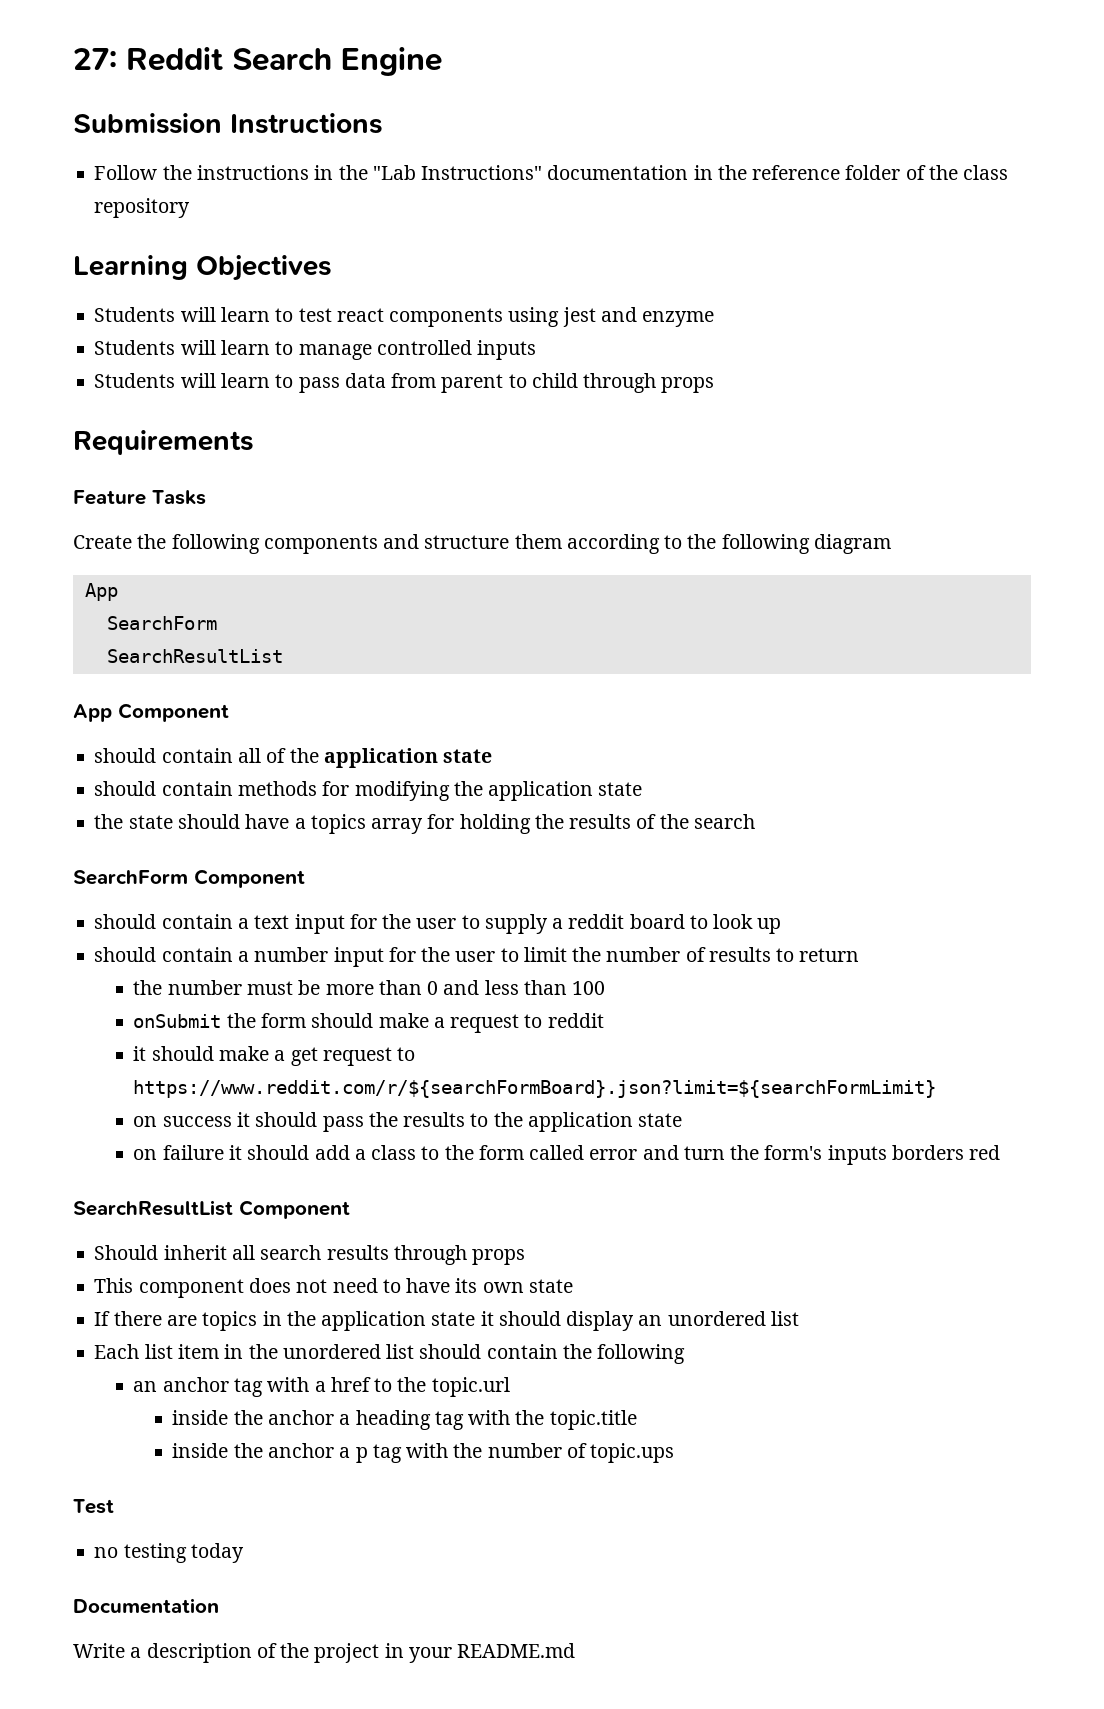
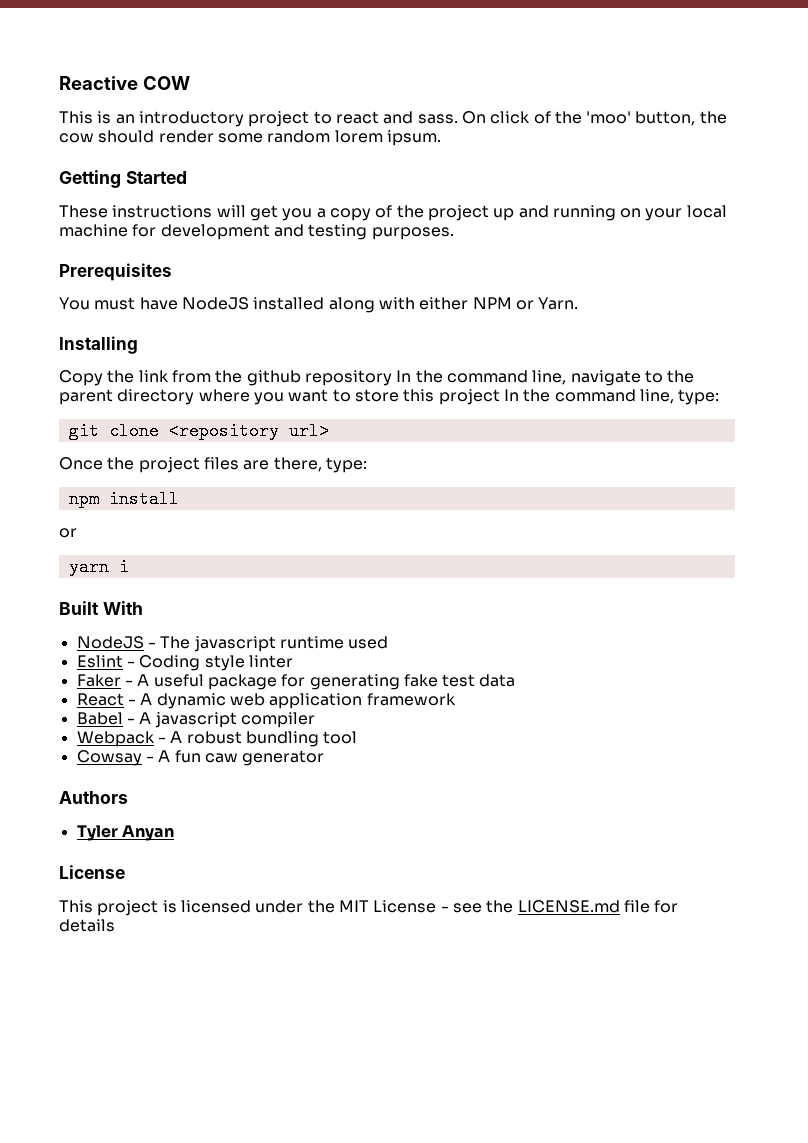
- 27: Reddit Search Engine
- Submission Instructions
- Follow the instructions in the "Lab Instructions" documentation in the reference folder of the class repository
- Learning Objectives
- Students will learn to test react components using jest and enzyme
- Students will learn to manage controlled inputs
- Students will learn to pass data from parent to child through props
- Requirements
- Feature Tasks
- Create the following components and structure them according to the following diagram
- App
- SearchForm
- SearchResultList
- App Component
- should contain all of the application state
- should contain methods for modifying the application state
- the state should have a topics array for holding the results of the search
- SearchForm Component
- should contain a text input for the user to supply a reddit board to look up
- should contain a number input for the user to limit the number of results to return
- the number must be more than 0 and less than 100
- onSubmit the form should make a request to reddit
- it should make a get request to https://www.reddit.com/r/${searchFormBoard}.json?limit=${searchFormLimit}
- on success it should pass the results to the application state
- on failure it should add a class to the form called error and turn the form's inputs borders red
- SearchResultList Component
- Should inherit all search results through props
- This component does not need to have its own state
- If there are topics in the application state it should display an unordered list
- Each list item in the unordered list should contain the following
- an anchor tag with a href to the topic.url
- inside the anchor a heading tag with the topic.title
- inside the anchor a p tag with the number of topic.ups
- Test
- no testing today
- Documentation
- Write a description of the project in your README.md
+ Reactive COW
+ This is an introductory project to react and sass. On click of the 'moo' button, the cow should render some random lorem ipsum.
+ Getting Started
+ These instructions will get you a copy of the project up and running on your local machine for development and testing purposes.
+ Prerequisites
+ You must have NodeJS installed along with either NPM or Yarn.
+ Installing
+ Copy the link from the github repository In the command line, navigate to the parent directory where you want to store this project In the command line, type:
+ git clone <repository url>
+ Once the project files are there, type:
+ npm install
+ or
+ yarn i
+ Built With
+ NodeJS - The javascript runtime used
+ Eslint - Coding style linter
+ Faker - A useful package for generating fake test data
+ React - A dynamic web application framework
+ Babel - A javascript compiler
+ Webpack - A robust bundling tool
+ Cowsay - A fun caw generator
+ Authors
+ Tyler Anyan
+ License
+ This project is licensed under the MIT License - see the LICENSE.md file for details

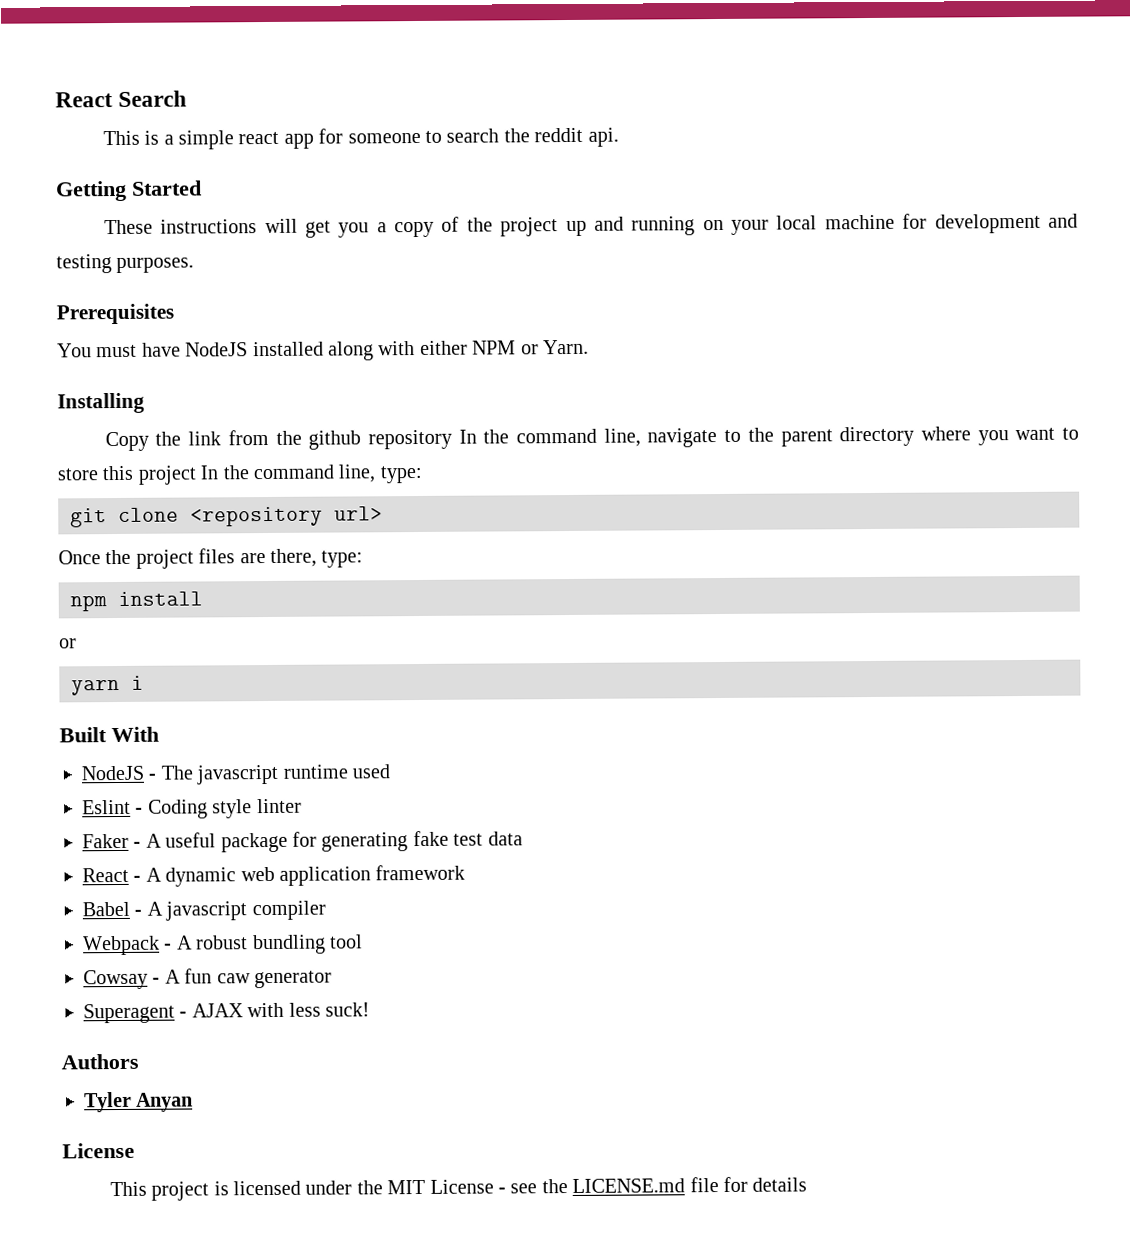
- Reactive COW
+ React Search
- This is an introductory project to react and sass. On click of the 'moo' button, the cow should render some random lorem ipsum.
+ This is a simple react app for someone to search the reddit api.
+ Superagent - AJAX with less suck!

